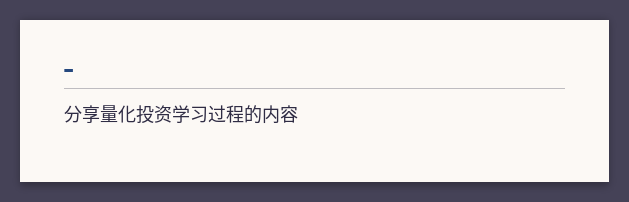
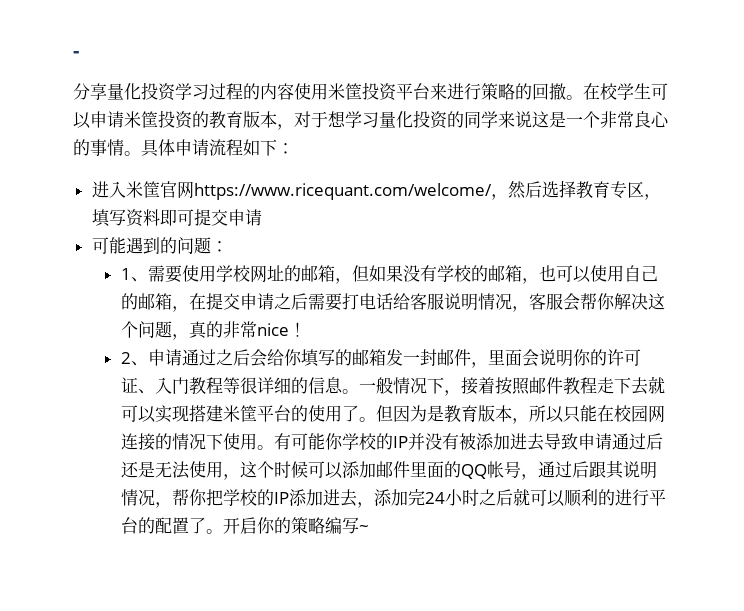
- 分享量化投资学习过程的内容
+ 分享量化投资学习过程的内容使用米筐投资平台来进行策略的回撤。在校学生可以申请米筐投资的教育版本，对于想学习量化投资的同学来说这是一个非常良心的事情。具体申请流程如下：
+ 进入米筐官网https://www.ricequant.com/welcome/，然后选择教育专区，填写资料即可提交申请
+ 可能遇到的问题：
+ 1、需要使用学校网址的邮箱，但如果没有学校的邮箱，也可以使用自己的邮箱，在提交申请之后需要打电话给客服说明情况，客服会帮你解决这个问题，真的非常nice！
+ 2、申请通过之后会给你填写的邮箱发一封邮件，里面会说明你的许可证、入门教程等很详细的信息。一般情况下，接着按照邮件教程走下去就可以实现搭建米筐平台的使用了。但因为是教育版本，所以只能在校园网连接的情况下使用。有可能你学校的IP并没有被添加进去导致申请通过后还是无法使用，这个时候可以添加邮件里面的QQ帐号，通过后跟其说明情况，帮你把学校的IP添加进去，添加完24小时之后就可以顺利的进行平台的配置了。开启你的策略编写~

